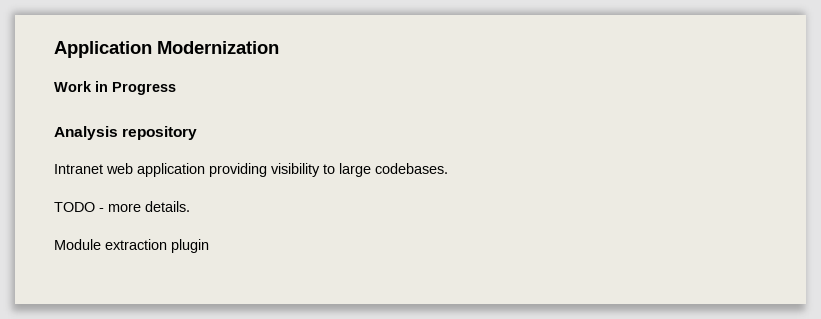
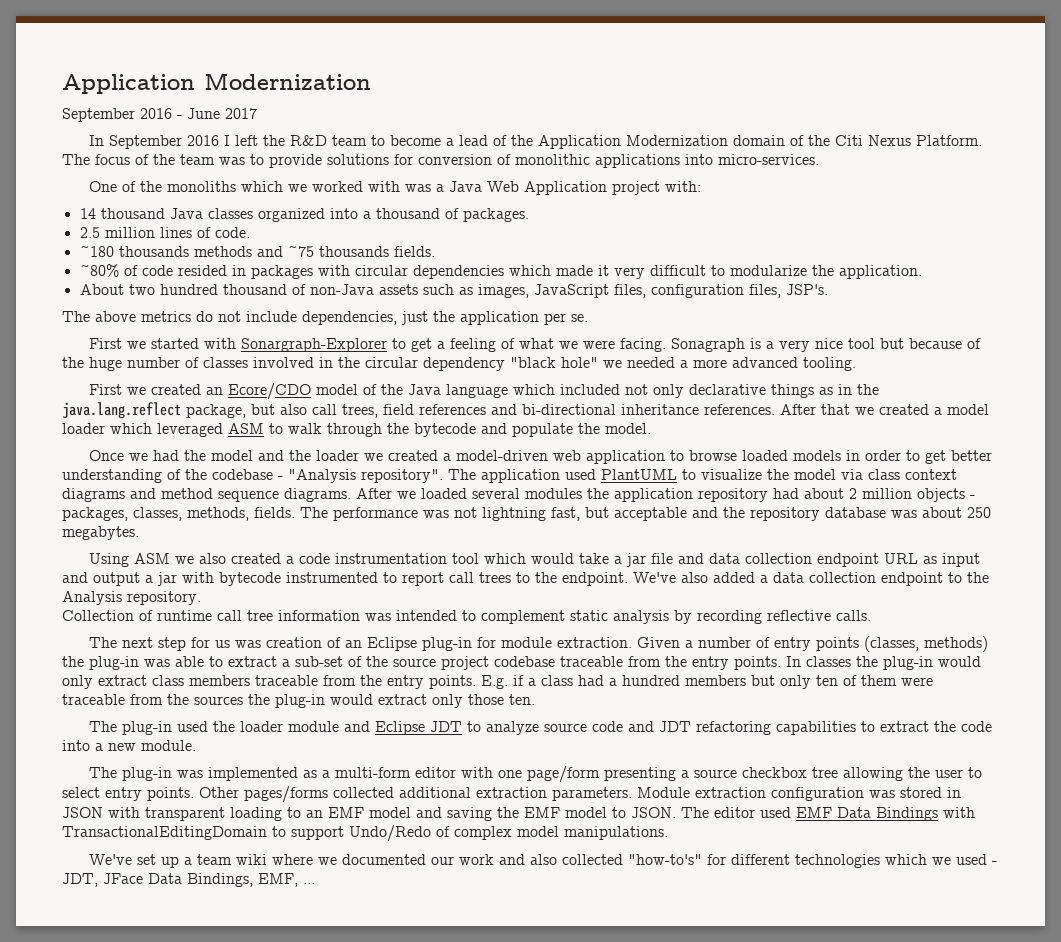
- Work in Progress
- Analysis repository
- Intranet web application providing visibility to large codebases.
- TODO - more details.
- Module extraction plugin
+ September 2016 - June 2017
+ In September 2016 I left the R&D team to become a lead of the Application Modernization domain of the Citi Nexus Platform. The focus of the team was to provide solutions for conversion of monolithic applications into micro-services.
+ One of the monoliths which we worked with was a Java Web Application project with:
+ 14 thousand Java classes organized into a thousand of packages.
+ 2.5 million lines of code.
+ ~180 thousands methods and ~75 thousands fields.
+ ~80% of code resided in packages with circular dependencies which made it very difficult to modularize the application.
+ About two hundred thousand of non-Java assets such as images, JavaScript files, configuration files, JSP's.
+ The above metrics do not include dependencies, just the application per se.
+ First we started with Sonargraph-Explorer to get a feeling of what we were facing. Sonagraph is a very nice tool but because of the huge number of classes involved in the circular dependency "black hole" we needed a more advanced tooling.
+ First we created an Ecore/CDO model of the Java language which included not only declarative things as in the java.lang.reflect package, but also call trees, field references and bi-directional inheritance references. After that we created a model loader which leveraged ASM to walk through the bytecode and populate the model.
+ Once we had the model and the loader we created a model-driven web application to browse loaded models in order to get better understanding of the codebase - "Analysis repository". The application used PlantUML to visualize the model via class context diagrams and method sequence diagrams. After we loaded several modules the application repository had about 2 million objects - packages, classes, methods, fields. The performance was not lightning fast, but acceptable and the repository database was about 250 megabytes.
+ Using ASM we also created a code instrumentation tool which would take a jar file and data collection endpoint URL as input and output a jar with bytecode instrumented to report call trees to the endpoint. We've also added a data collection endpoint to the Analysis repository.
+ Collection of runtime call tree information was intended to complement static analysis by recording reflective calls.
+ The next step for us was creation of an Eclipse plug-in for module extraction. Given a number of entry points (classes, methods) the plug-in was able to extract a sub-set of the source project codebase traceable from the entry points. In classes the plug-in would only extract class members traceable from the entry points. E.g. if a class had a hundred members but only ten of them were traceable from the sources the plug-in would extract only those ten.
+ The plug-in used the loader module and Eclipse JDT to analyze source code and JDT refactoring capabilities to extract the code into a new module.
+ The plug-in was implemented as a multi-form editor with one page/form presenting a source checkbox tree allowing the user to select entry points. Other pages/forms collected additional extraction parameters. Module extraction configuration was stored in JSON with transparent loading to an EMF model and saving the EMF model to JSON. The editor used EMF Data Bindings with TransactionalEditingDomain to support Undo/Redo of complex model manipulations.
+ We've set up a team wiki where we documented our work and also collected "how-to's" for different technologies which we used - JDT, JFace Data Bindings, EMF, ...

